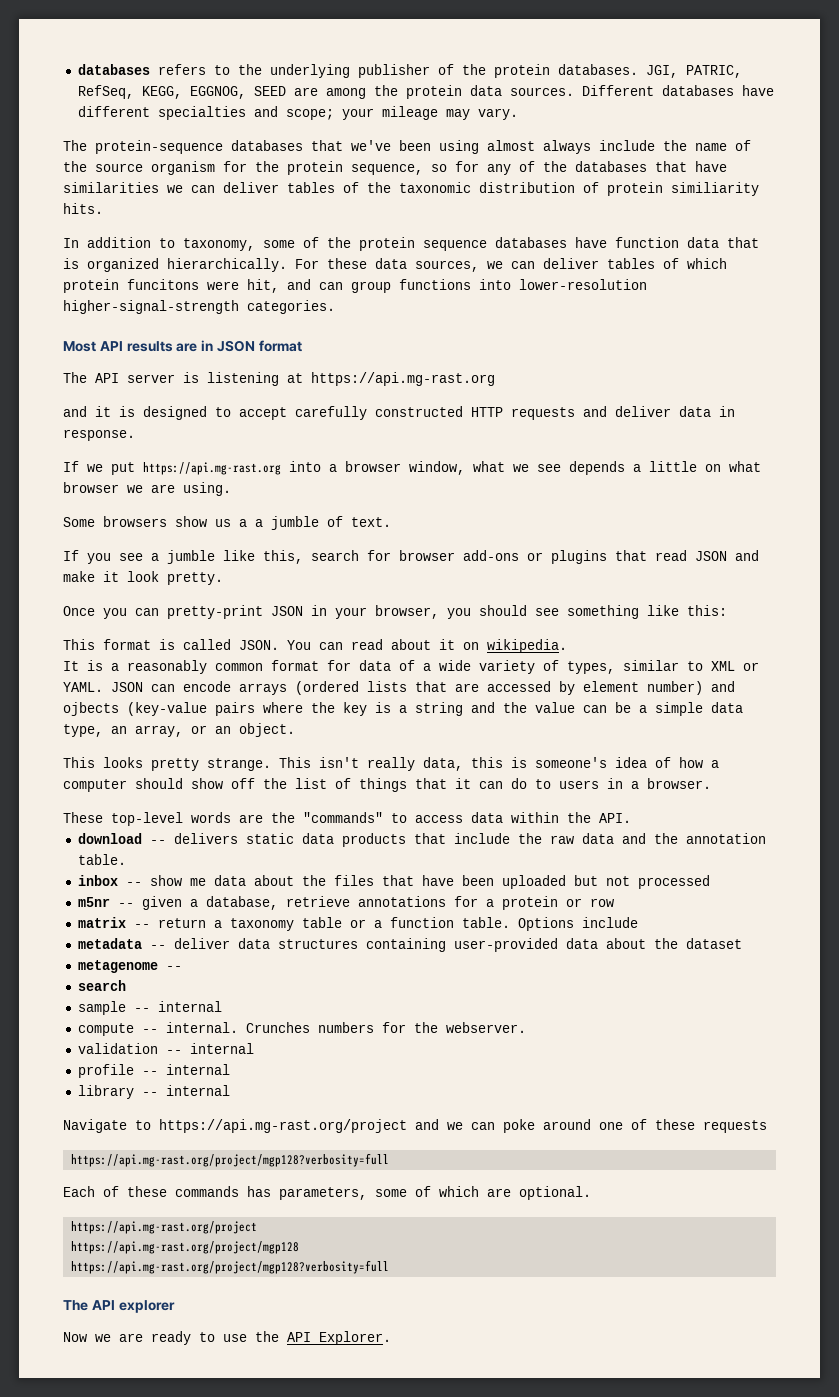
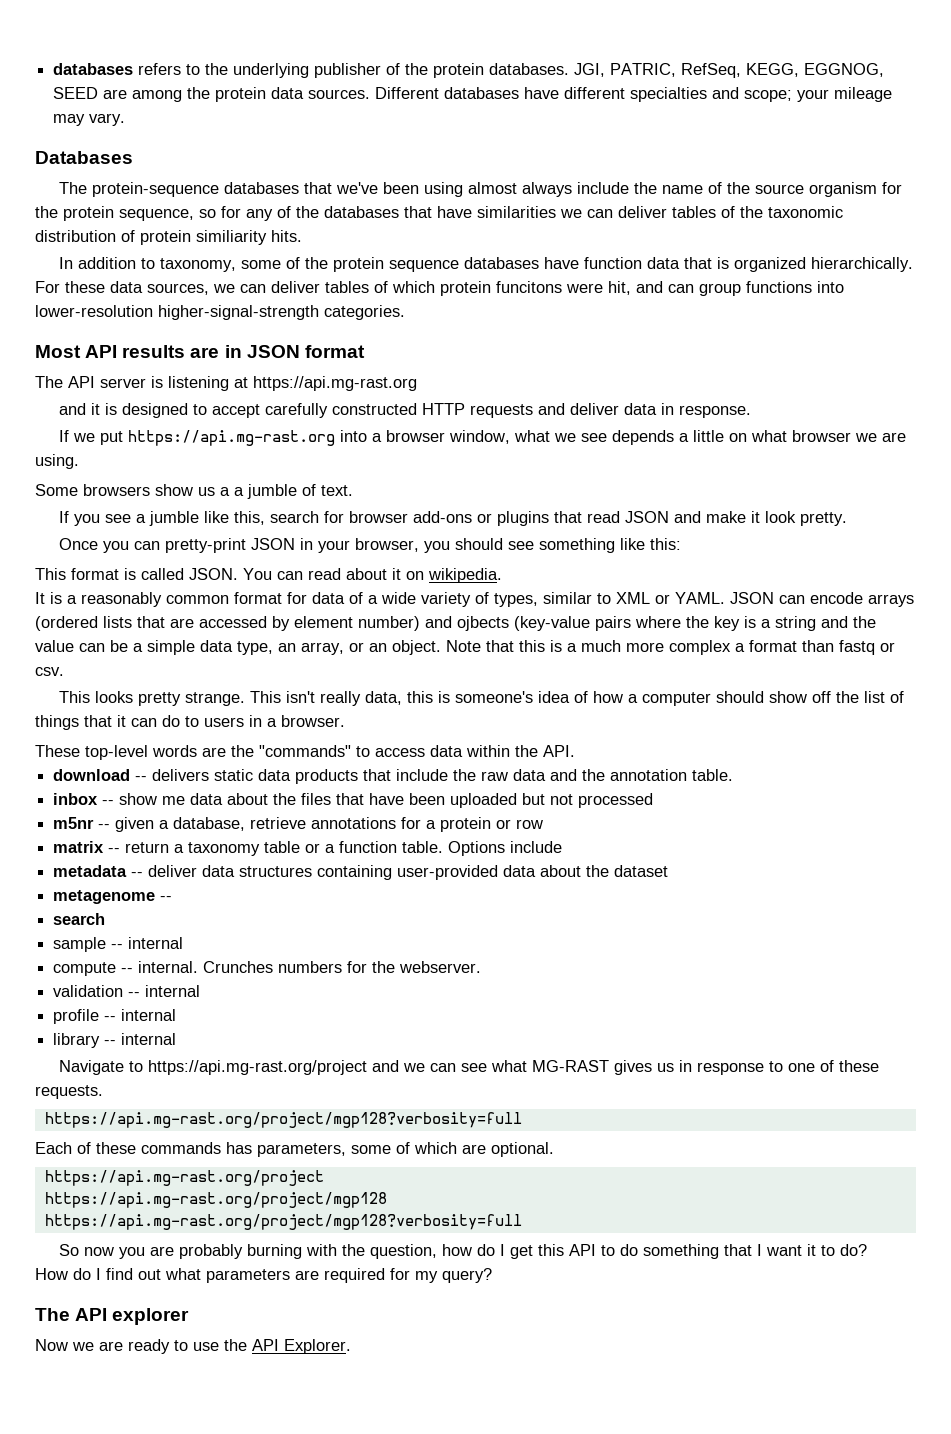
+ Databases
+ Note that this is a much more complex a format than fastq or csv.
- Navigate to https://api.mg-rast.org/project and we can poke around one of these requests
+ Navigate to https://api.mg-rast.org/project and we can see what MG-RAST gives us in response to one of these requests.
+ So now you are probably burning with the question, how do I get this API to do something that I want it to do?
+ How do I find out what parameters are required for my query?

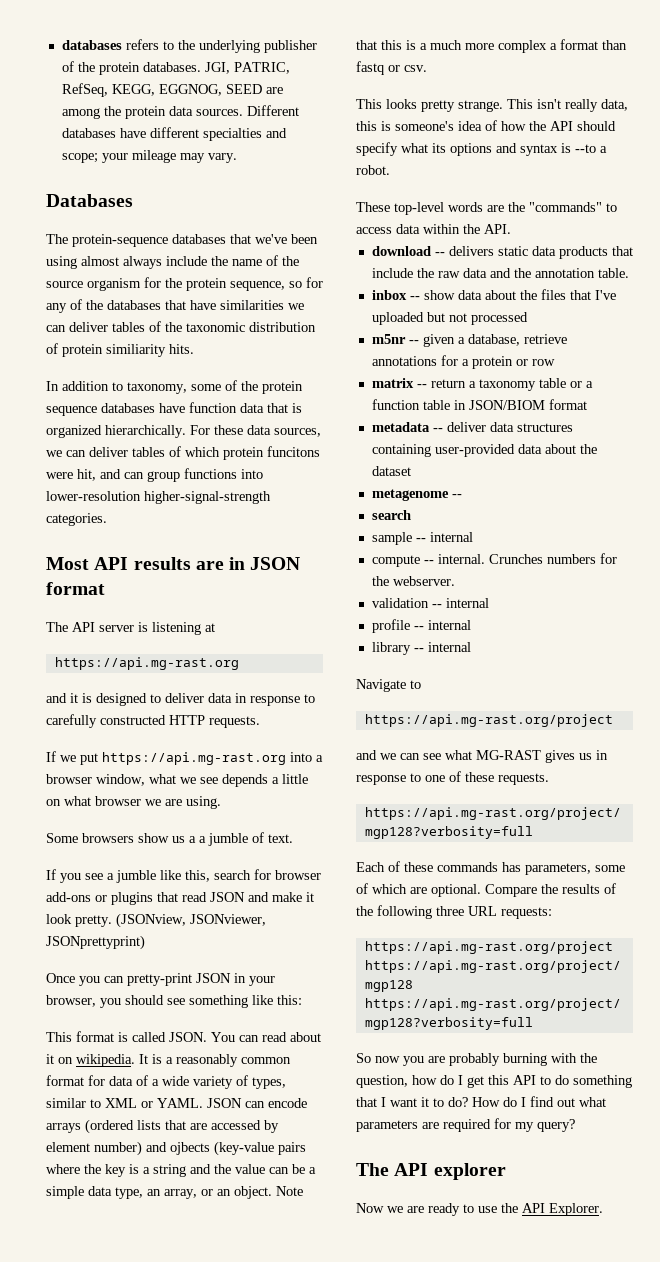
- The API server is listening at https://api.mg-rast.org
+ The API server is listening at
+ https://api.mg-rast.org
- and it is designed to accept carefully constructed HTTP requests and deliver data in response.
+ and it is designed to deliver data in response to carefully constructed HTTP requests.
+ (JSONview, JSONviewer, JSONprettyprint)
- You can read about it on wikipedia.
- It is a reasonably common format for data of a wide variety of types, similar to XML or YAML.
+ You can read about it on wikipedia. It is a reasonably common format for data of a wide variety of types, similar to XML or YAML.
- This isn't really data, this is someone's idea of how a computer should show off the list of things that it can do to users in a browser.
+ This isn't really data, this is someone's idea of how the API should specify what its options and syntax is --to a robot.
- inbox -- show me data about the files that have been uploaded but not processed
+ inbox -- show data about the files that I've uploaded but not processed
- matrix -- return a taxonomy table or a function table. Options include
+ matrix -- return a taxonomy table or a function table in JSON/BIOM format
- Navigate to https://api.mg-rast.org/project and we can see what MG-RAST gives us in response to one of these requests.
+ Navigate to
+ https://api.mg-rast.org/project
+ and we can see what MG-RAST gives us in response to one of these requests.
+ Compare the results of the following three URL requests:
- So now you are probably burning with the question, how do I get this API to do something that I want it to do?
- How do I find out what parameters are required for my query?
+ So now you are probably burning with the question, how do I get this API to do something that I want it to do? How do I find out what parameters are required for my query?

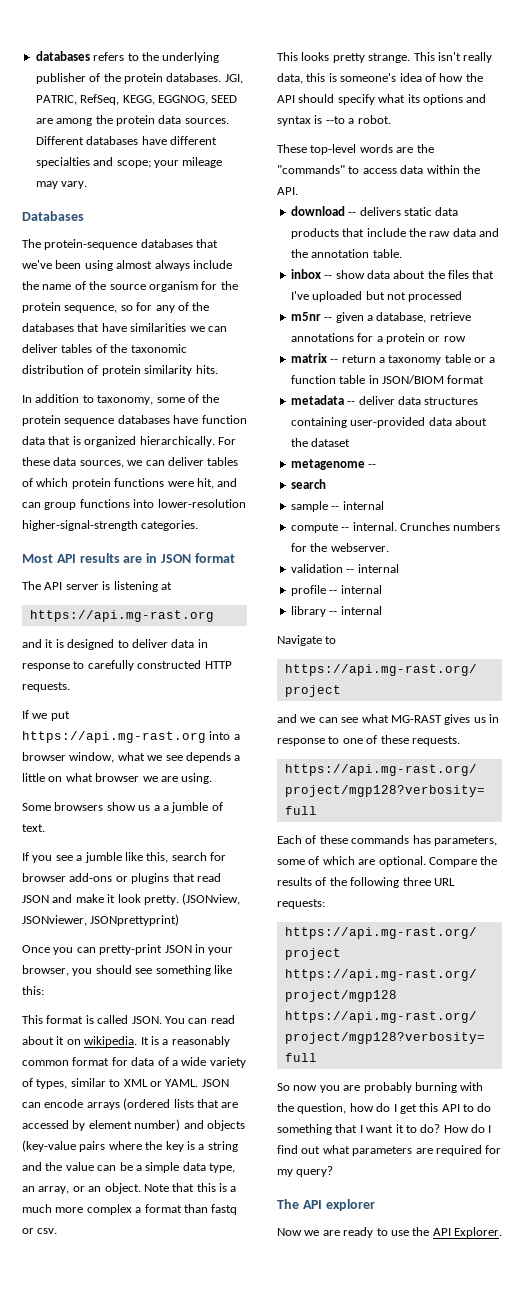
- The protein-sequence databases that we've been using almost always include the name of the source organism for the protein sequence, so for any of the databases that have similarities we can deliver tables of the taxonomic distribution of protein similiarity hits.
+ The protein-sequence databases that we've been using almost always include the name of the source organism for the protein sequence, so for any of the databases that have similarities we can deliver tables of the taxonomic distribution of protein similarity hits.
- For these data sources, we can deliver tables of which protein funcitons were hit, and can group functions into lower-resolution higher-signal-strength categories.
+ For these data sources, we can deliver tables of which protein functions were hit, and can group functions into lower-resolution higher-signal-strength categories.
- JSON can encode arrays (ordered lists that are accessed by element number) and ojbects (key-value pairs where the key is a string and the value can be a simple data type, an array, or an object.
+ JSON can encode arrays (ordered lists that are accessed by element number) and objects (key-value pairs where the key is a string and the value can be a simple data type, an array, or an object.

